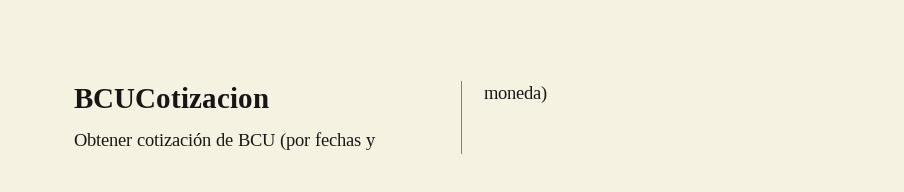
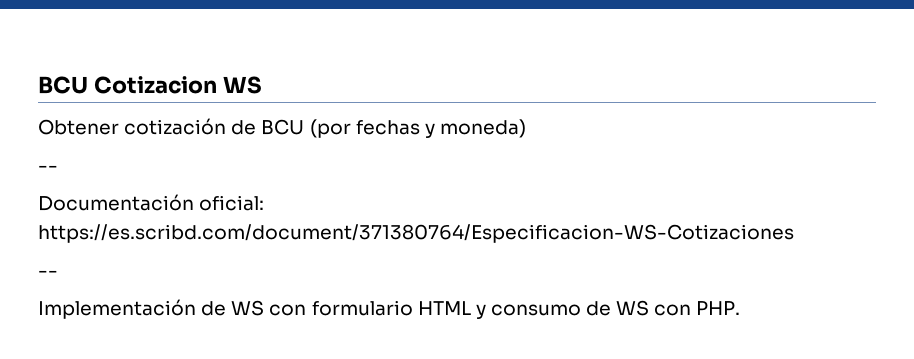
- BCUCotizacion
+ BCU Cotizacion WS
  Obtener cotización de BCU (por fechas y moneda)
+ --
+ Documentación oficial: https://es.scribd.com/document/371380764/Especificacion-WS-Cotizaciones
+ --
+ Implementación de WS con formulario HTML y consumo de WS con PHP.

